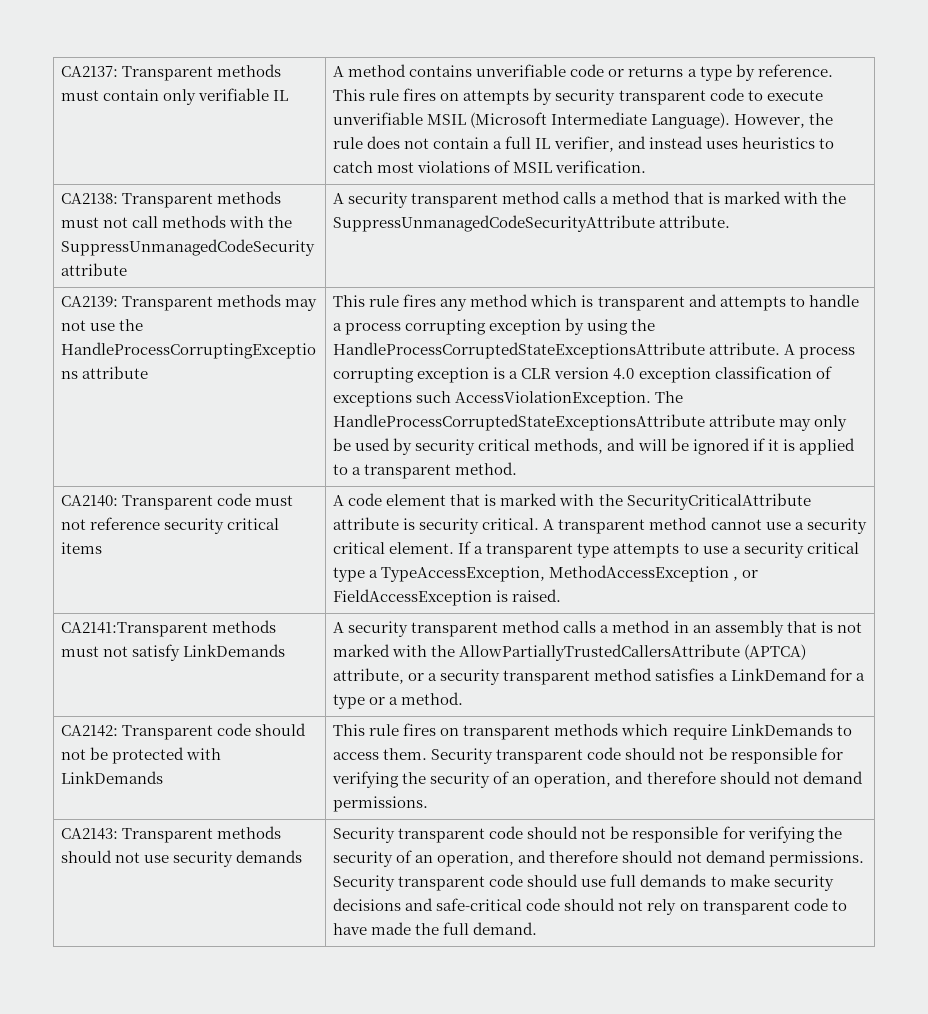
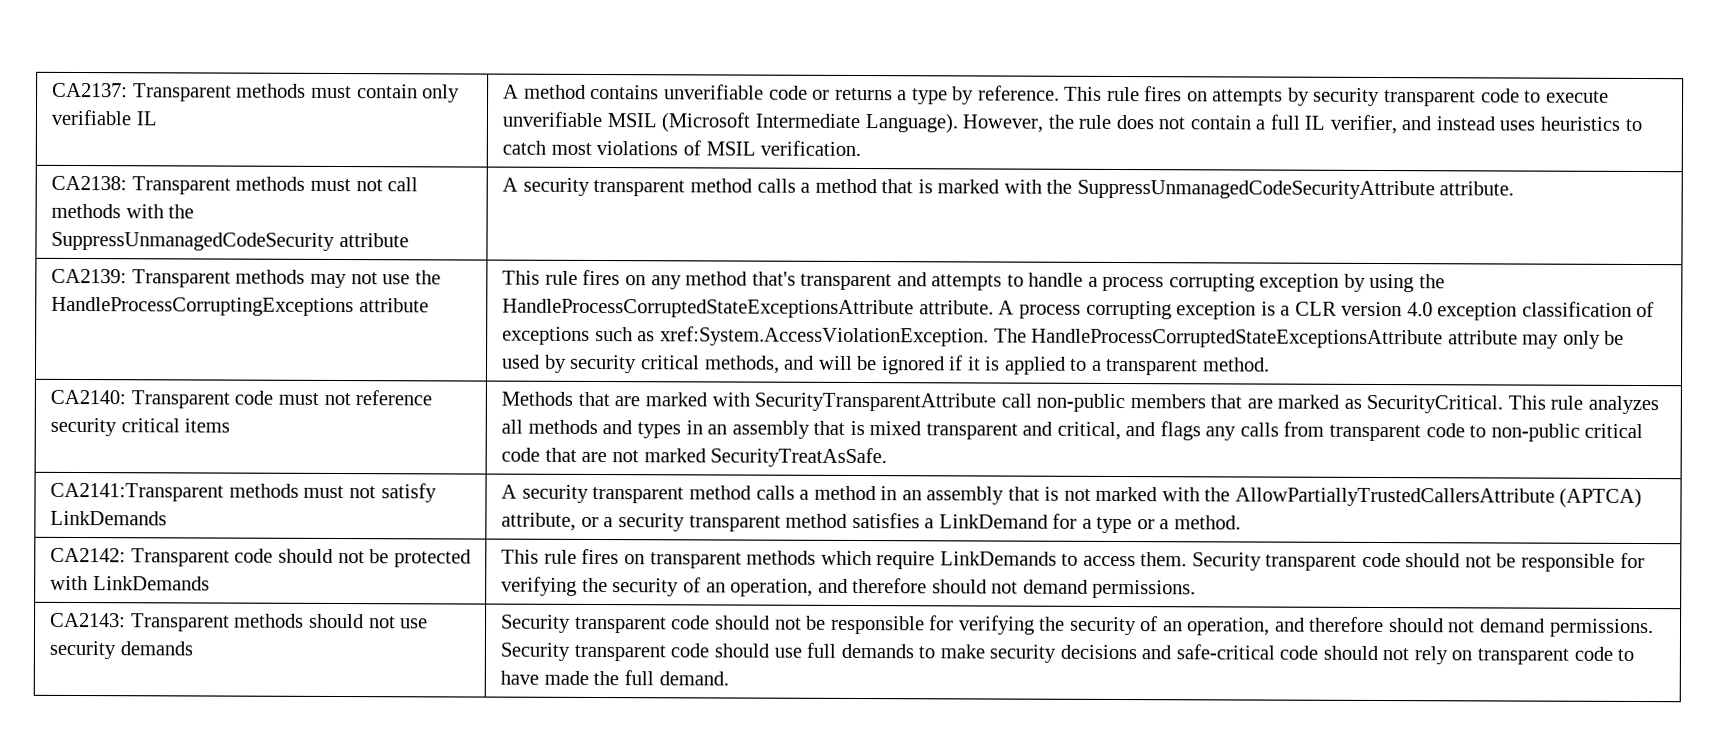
- This rule fires any method which is transparent and attempts to handle a process corrupting exception by using the HandleProcessCorruptedStateExceptionsAttribute attribute.
+ This rule fires on any method that's transparent and attempts to handle a process corrupting exception by using the HandleProcessCorruptedStateExceptionsAttribute attribute.
- A process corrupting exception is a CLR version 4.0 exception classification of exceptions such AccessViolationException. The HandleProcessCorruptedStateExceptionsAttribute attribute may only be used by security critical methods, and will be ignored if it is applied to a transparent method.
+ A process corrupting exception is a CLR version 4.0 exception classification of exceptions such as xref:System.AccessViolationException. The HandleProcessCorruptedStateExceptionsAttribute attribute may only be used by security critical methods, and will be ignored if it is applied to a transparent method.
- A code element that is marked with the SecurityCriticalAttribute attribute is security critical. A transparent method cannot use a security critical element. If a transparent type attempts to use a security critical type a TypeAccessException, MethodAccessException , or FieldAccessException is raised.
+ Methods that are marked with SecurityTransparentAttribute call non-public members that are marked as SecurityCritical. This rule analyzes all methods and types in an assembly that is mixed transparent and critical, and flags any calls from transparent code to non-public critical code that are not marked SecurityTreatAsSafe.

